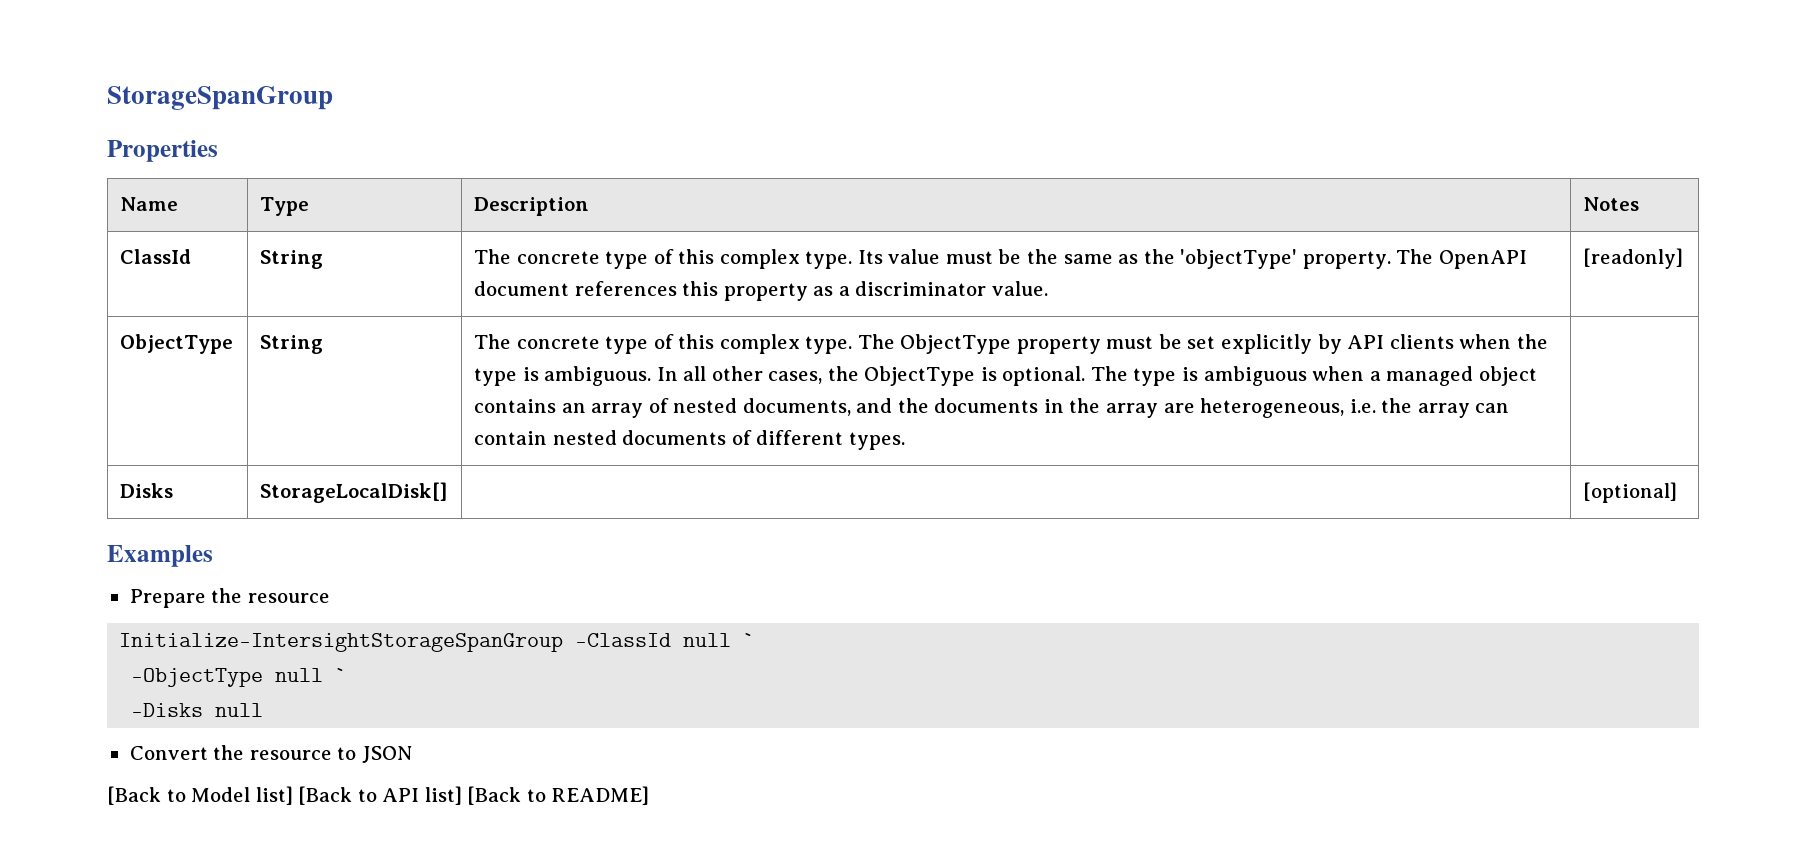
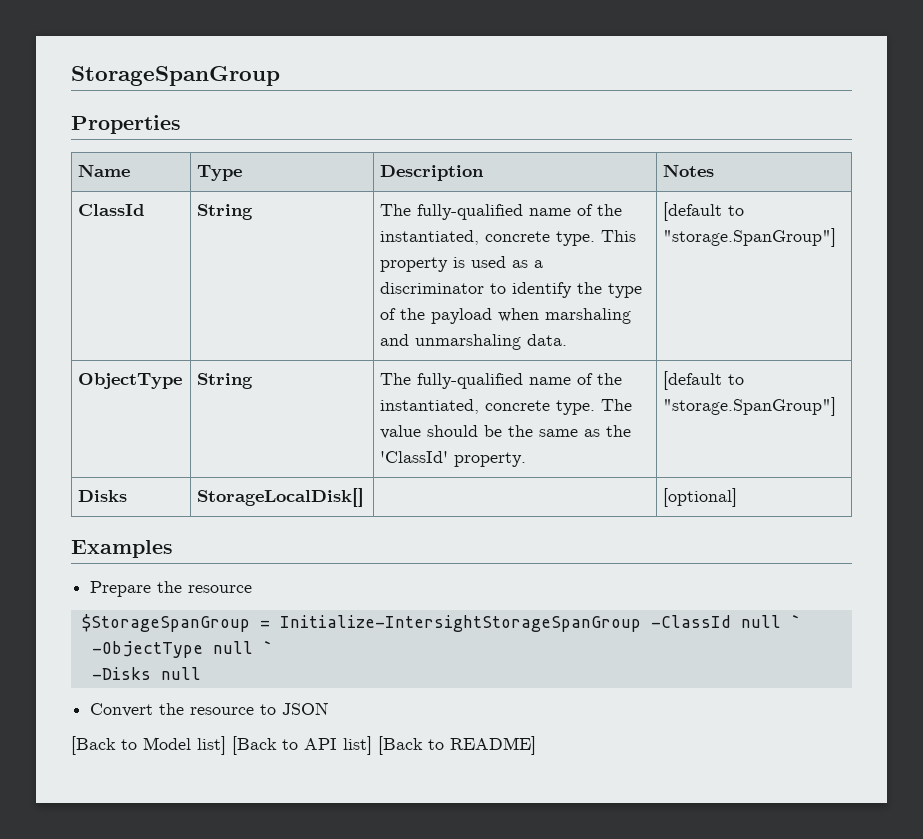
- ClassId | String | The concrete type of this complex type. Its value must be the same as the 'objectType' property. The OpenAPI document references this property as a discriminator value. | [readonly]
- ObjectType | String | The concrete type of this complex type. The ObjectType property must be set explicitly by API clients when the type is ambiguous. In all other cases, the ObjectType is optional. The type is ambiguous when a managed object contains an array of nested documents, and the documents in the array are heterogeneous, i.e. the array can contain nested documents of different types.
+ ClassId | String | The fully-qualified name of the instantiated, concrete type. This property is used as a discriminator to identify the type of the payload when marshaling and unmarshaling data. | [default to "storage.SpanGroup"]
+ ObjectType | String | The fully-qualified name of the instantiated, concrete type. The value should be the same as the 'ClassId' property. | [default to "storage.SpanGroup"]
- Initialize-IntersightStorageSpanGroup -ClassId null `
+ $StorageSpanGroup = Initialize-IntersightStorageSpanGroup -ClassId null `

